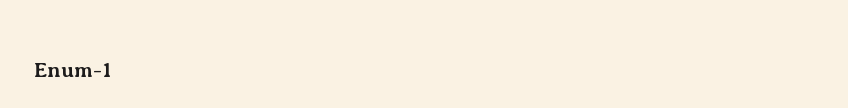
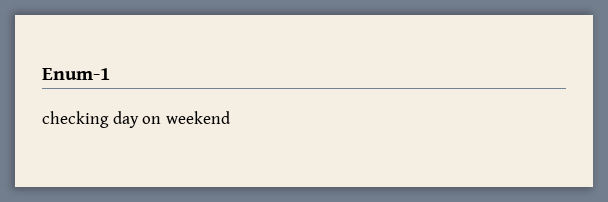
+ checking day on weekend

